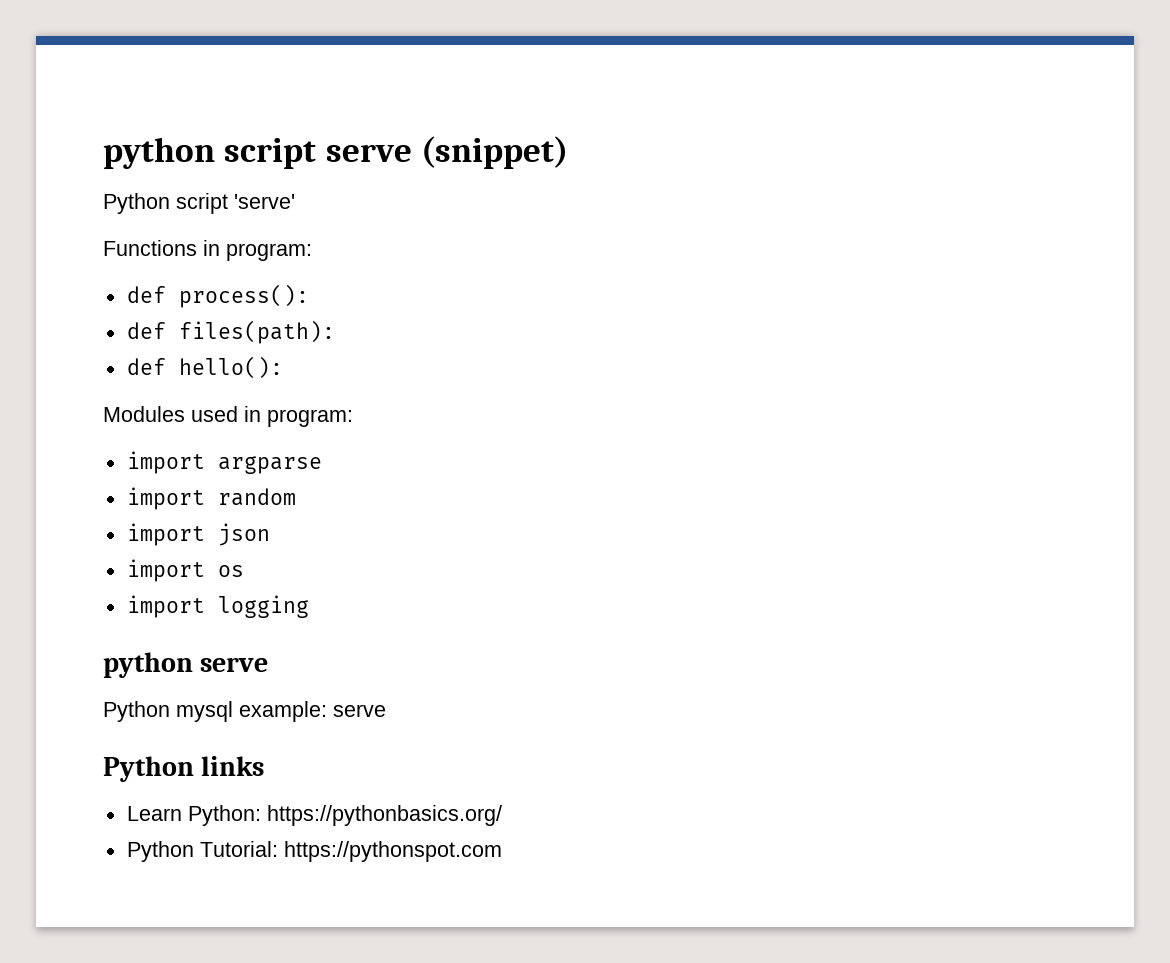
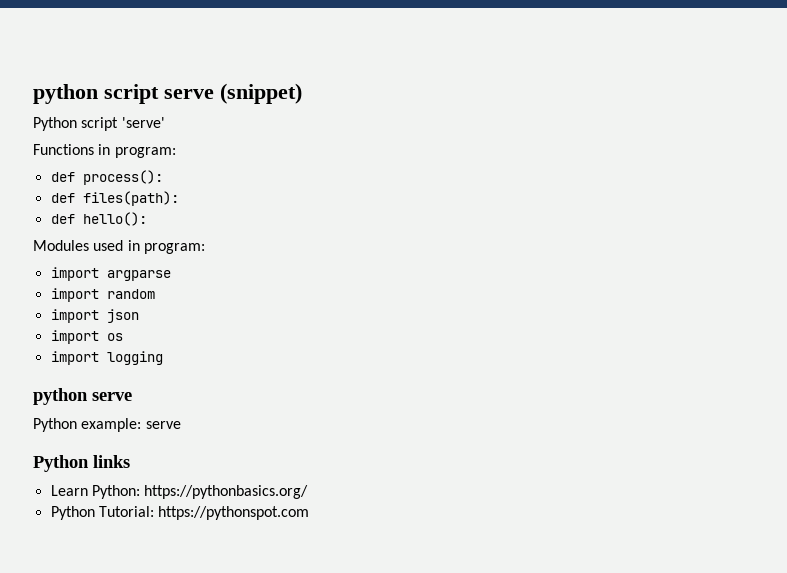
- Python mysql example: serve
+ Python example: serve

